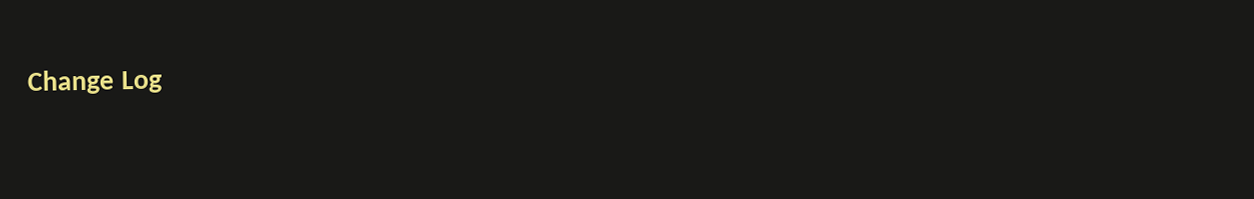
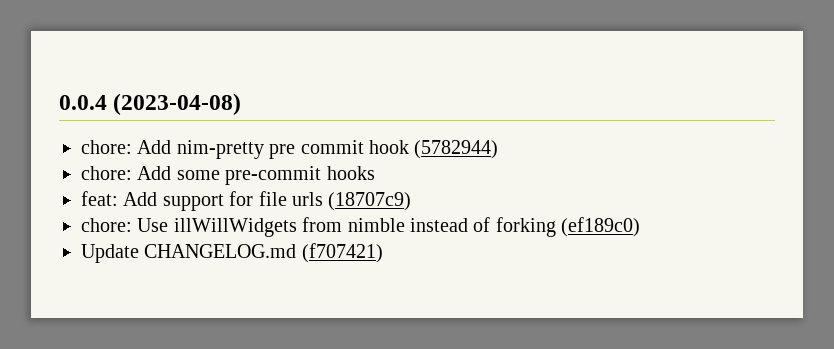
- Change Log
+ 0.0.4 (2023-04-08)
+ chore: Add nim-pretty pre commit hook (5782944)
+ chore: Add some pre-commit hooks
+ feat: Add support for file urls (18707c9)
+ chore: Use illWillWidgets from nimble instead of forking (ef189c0)
+ Update CHANGELOG.md (f707421)

